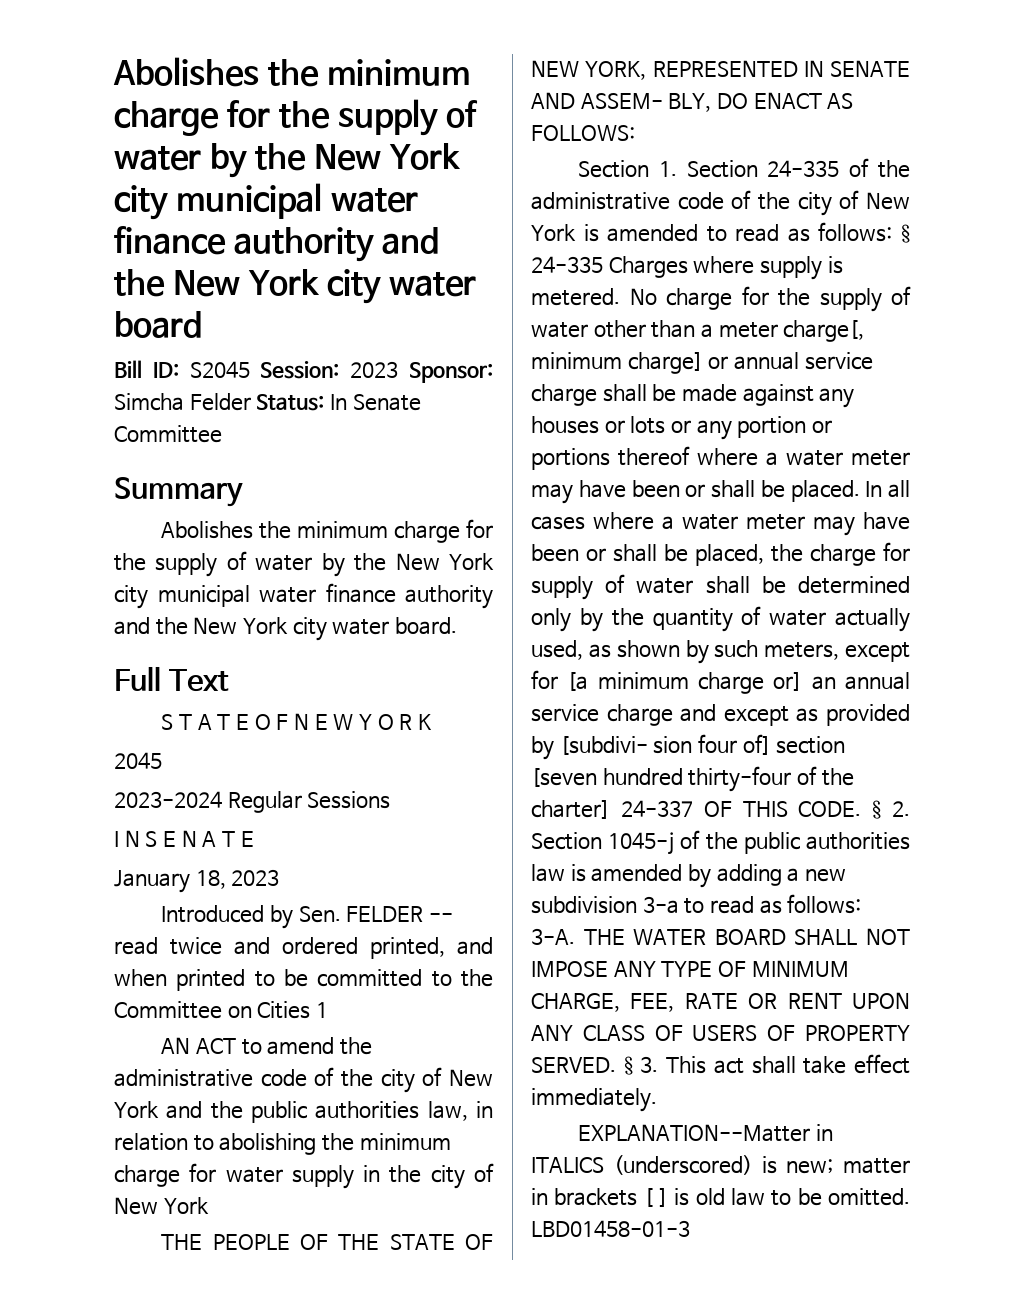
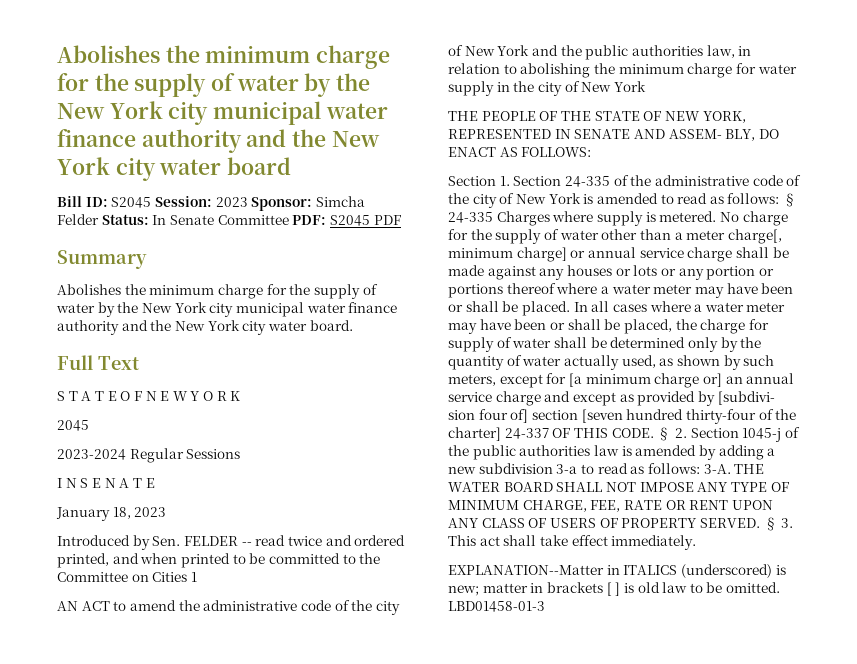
- Bill ID: S2045 Session: 2023 Sponsor: Simcha Felder Status: In Senate Committee
+ Bill ID: S2045 Session: 2023 Sponsor: Simcha Felder Status: In Senate Committee PDF: S2045 PDF

